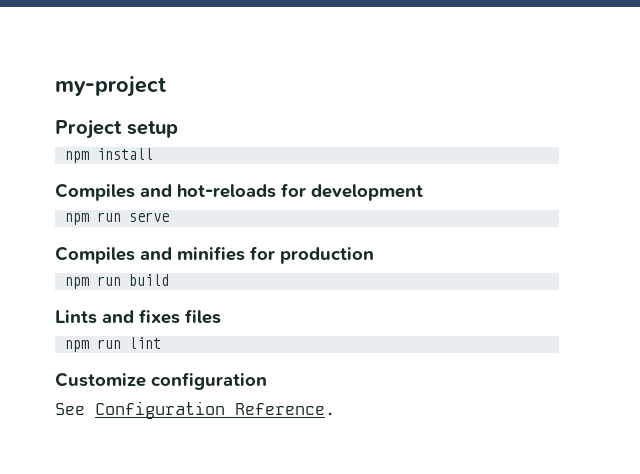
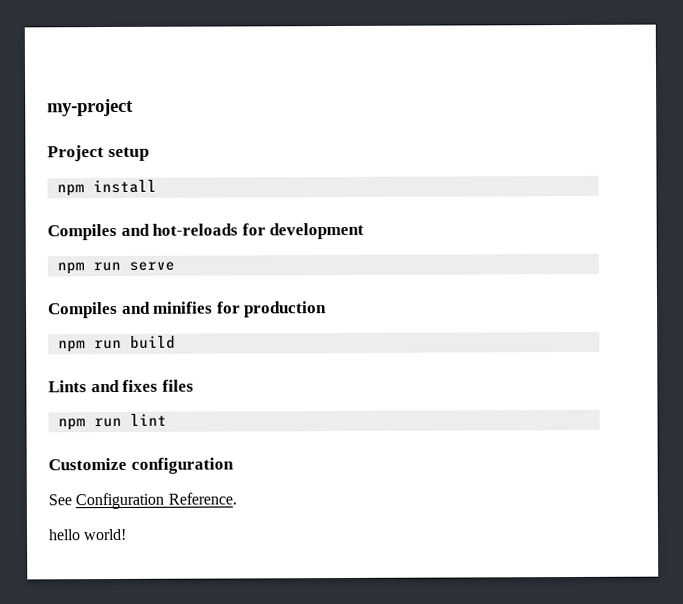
+ hello world!

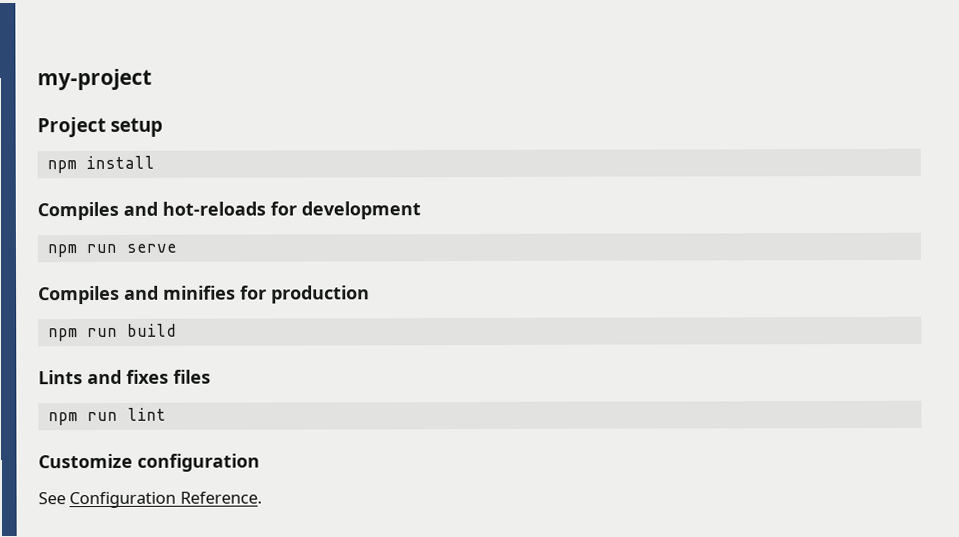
- hello world!

